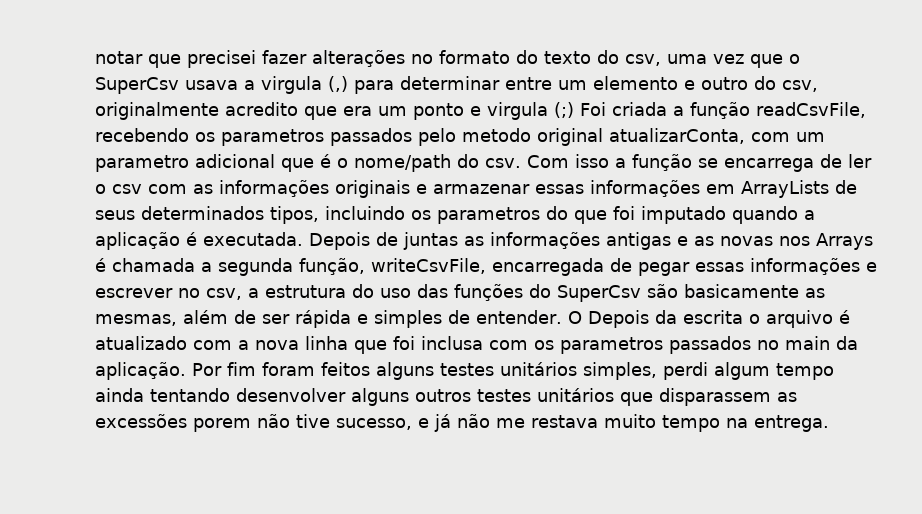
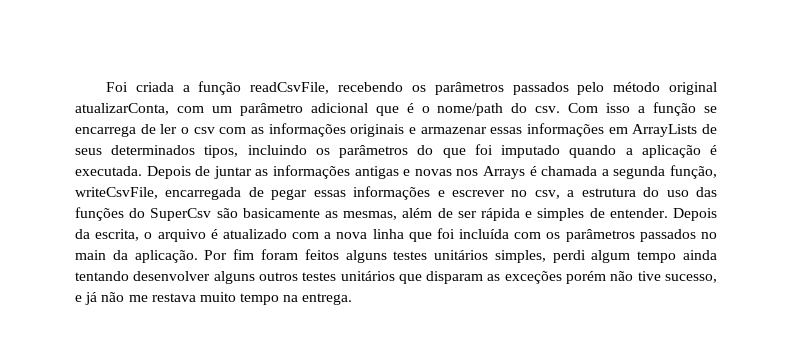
- notar que precisei fazer alterações no formato do texto do csv, uma vez que o SuperCsv usava a virgula (,) para determinar entre um elemento e outro do csv, originalmente acredito que era um ponto e virgula (;) Foi criada a função readCsvFile, recebendo os parametros passados pelo metodo original atualizarConta, com um parametro adicional que é o nome/path do csv.
+ Foi criada a função readCsvFile, recebendo os parâmetros passados pelo método original atualizarConta, com um parâmetro adicional que é o nome/path do csv.
- Com isso a função se encarrega de ler o csv com as informações originais e armazenar essas informações em ArrayLists de seus determinados tipos, incluindo os parametros do que foi imputado quando a aplicação é executada.
+ Com isso a função se encarrega de ler o csv com as informações originais e armazenar essas informações em ArrayLists de seus determinados tipos, incluindo os parâmetros do que foi imputado quando a aplicação é executada.
- Depois de juntas as informações antigas e as novas nos Arrays é chamada a segunda função, writeCsvFile, encarregada de pegar essas informações e escrever no csv, a estrutura do uso das funções do SuperCsv são basicamente as mesmas, além de ser rápida e simples de entender.
+ Depois de juntar as informações antigas e novas nos Arrays é chamada a segunda função, writeCsvFile, encarregada de pegar essas informações e escrever no csv, a estrutura do uso das funções do SuperCsv são basicamente as mesmas, além de ser rápida e simples de entender.
- O Depois da escrita o arquivo é atualizado com a nova linha que foi inclusa com os parametros passados no main da aplicação.
+ Depois da escrita, o arquivo é atualizado com a nova linha que foi incluída com os parâmetros passados no main da aplicação.
- Por fim foram feitos alguns testes unitários simples, perdi algum tempo ainda tentando desenvolver alguns outros testes unitários que disparassem as excessões porem não tive sucesso, e já não me restava muito tempo na entrega.
+ Por fim foram feitos alguns testes unitários simples, perdi algum tempo ainda tentando desenvolver alguns outros testes unitários que disparam as exceções porém não tive sucesso, e já não me restava muito tempo na entrega.

